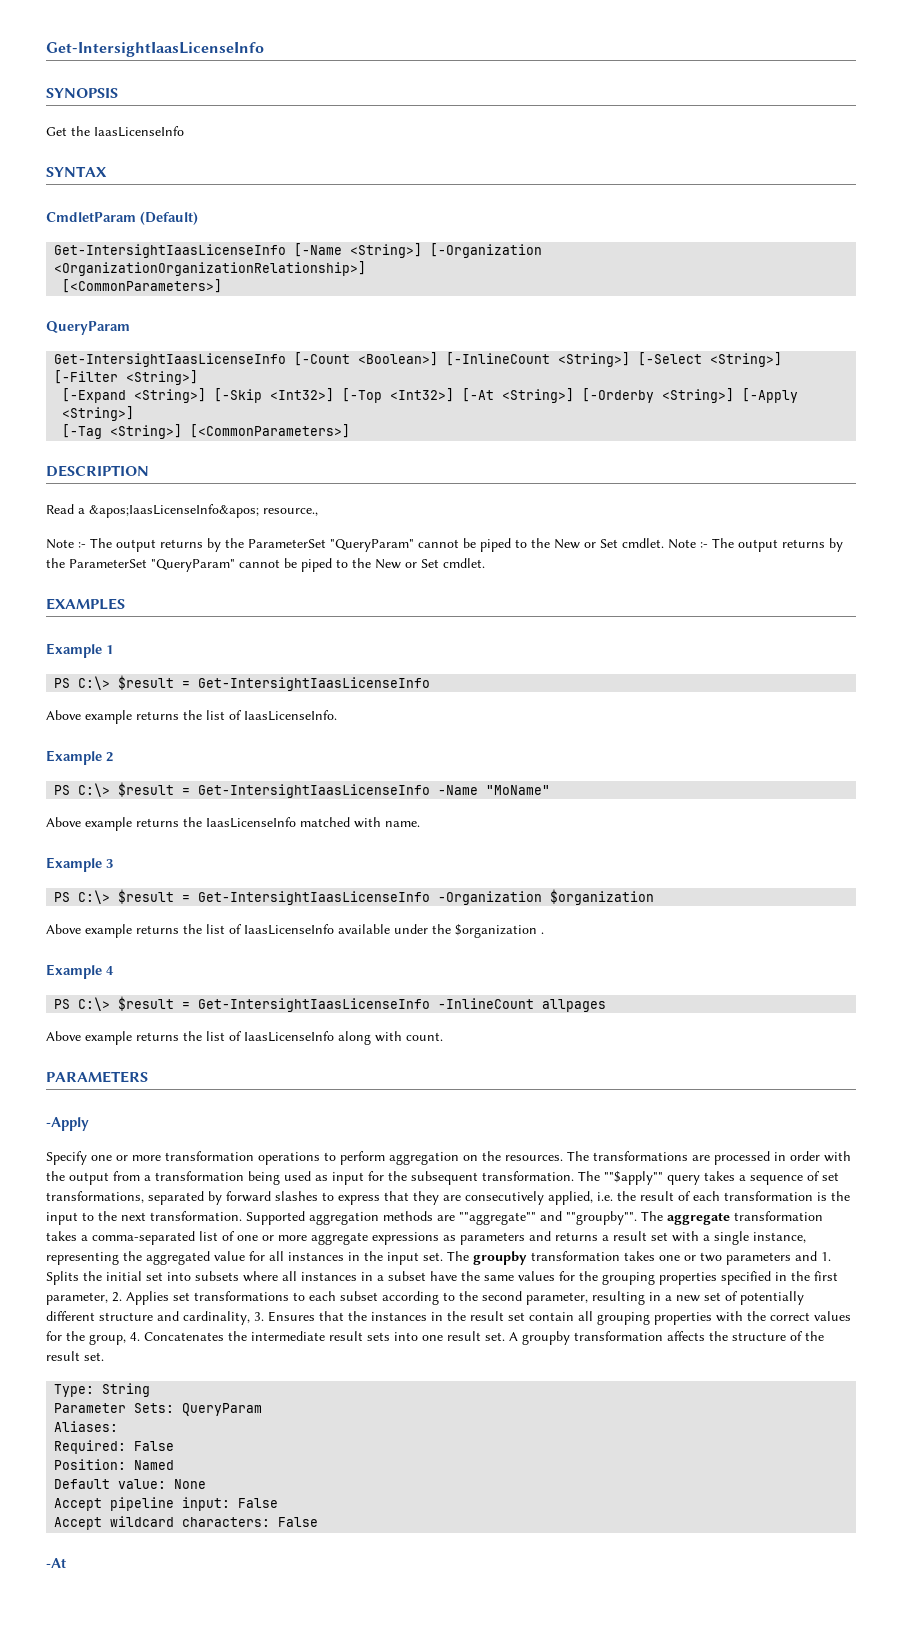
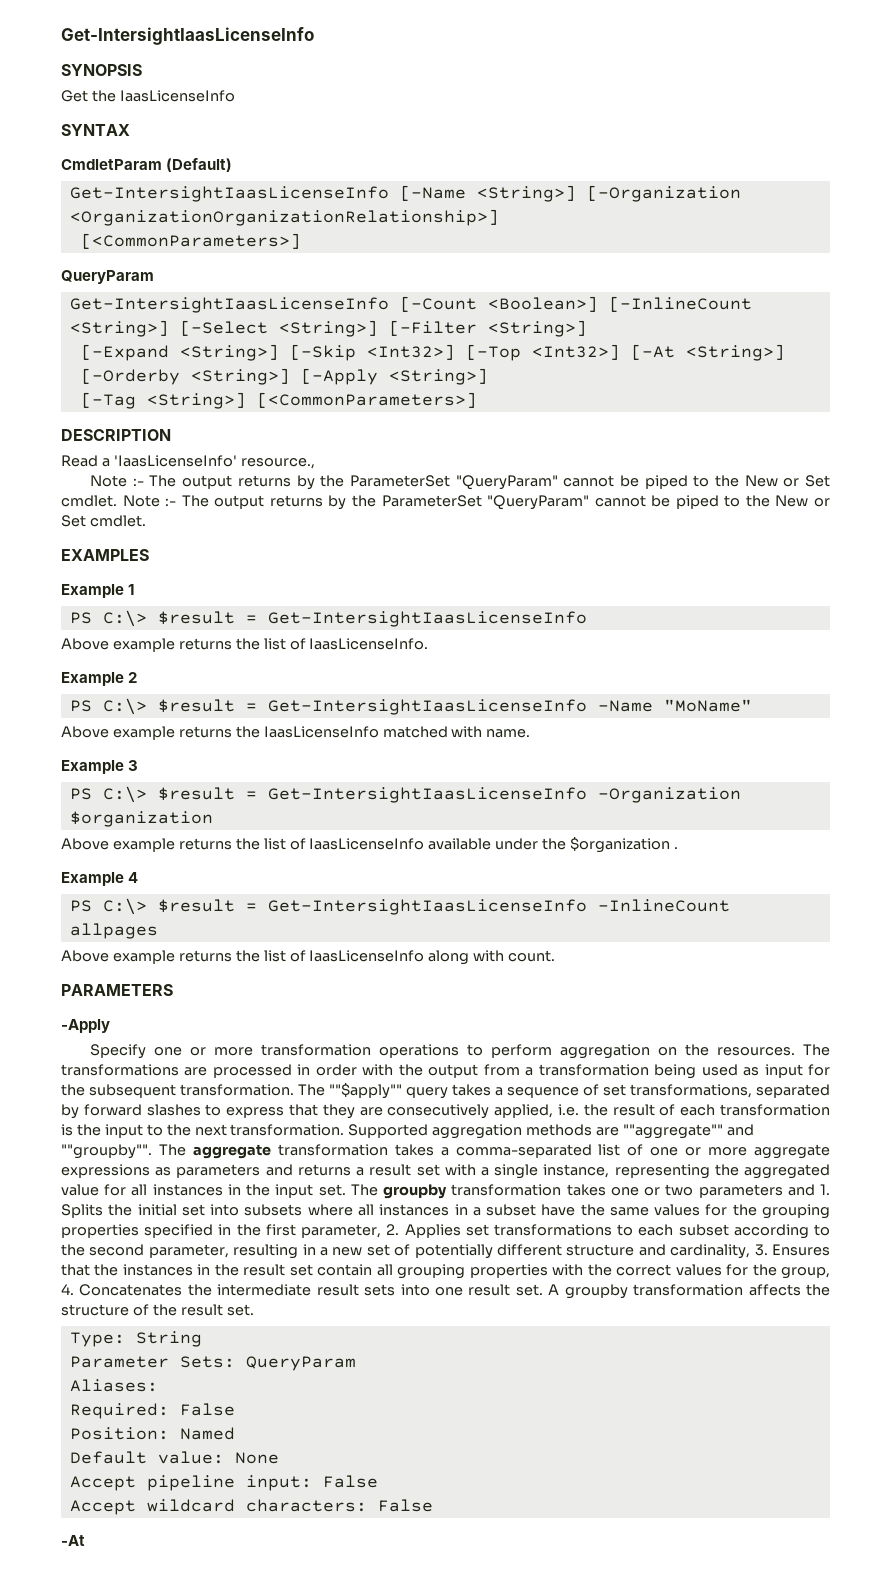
- Read a &apos;IaasLicenseInfo&apos; resource.,
+ Read a 'IaasLicenseInfo' resource.,

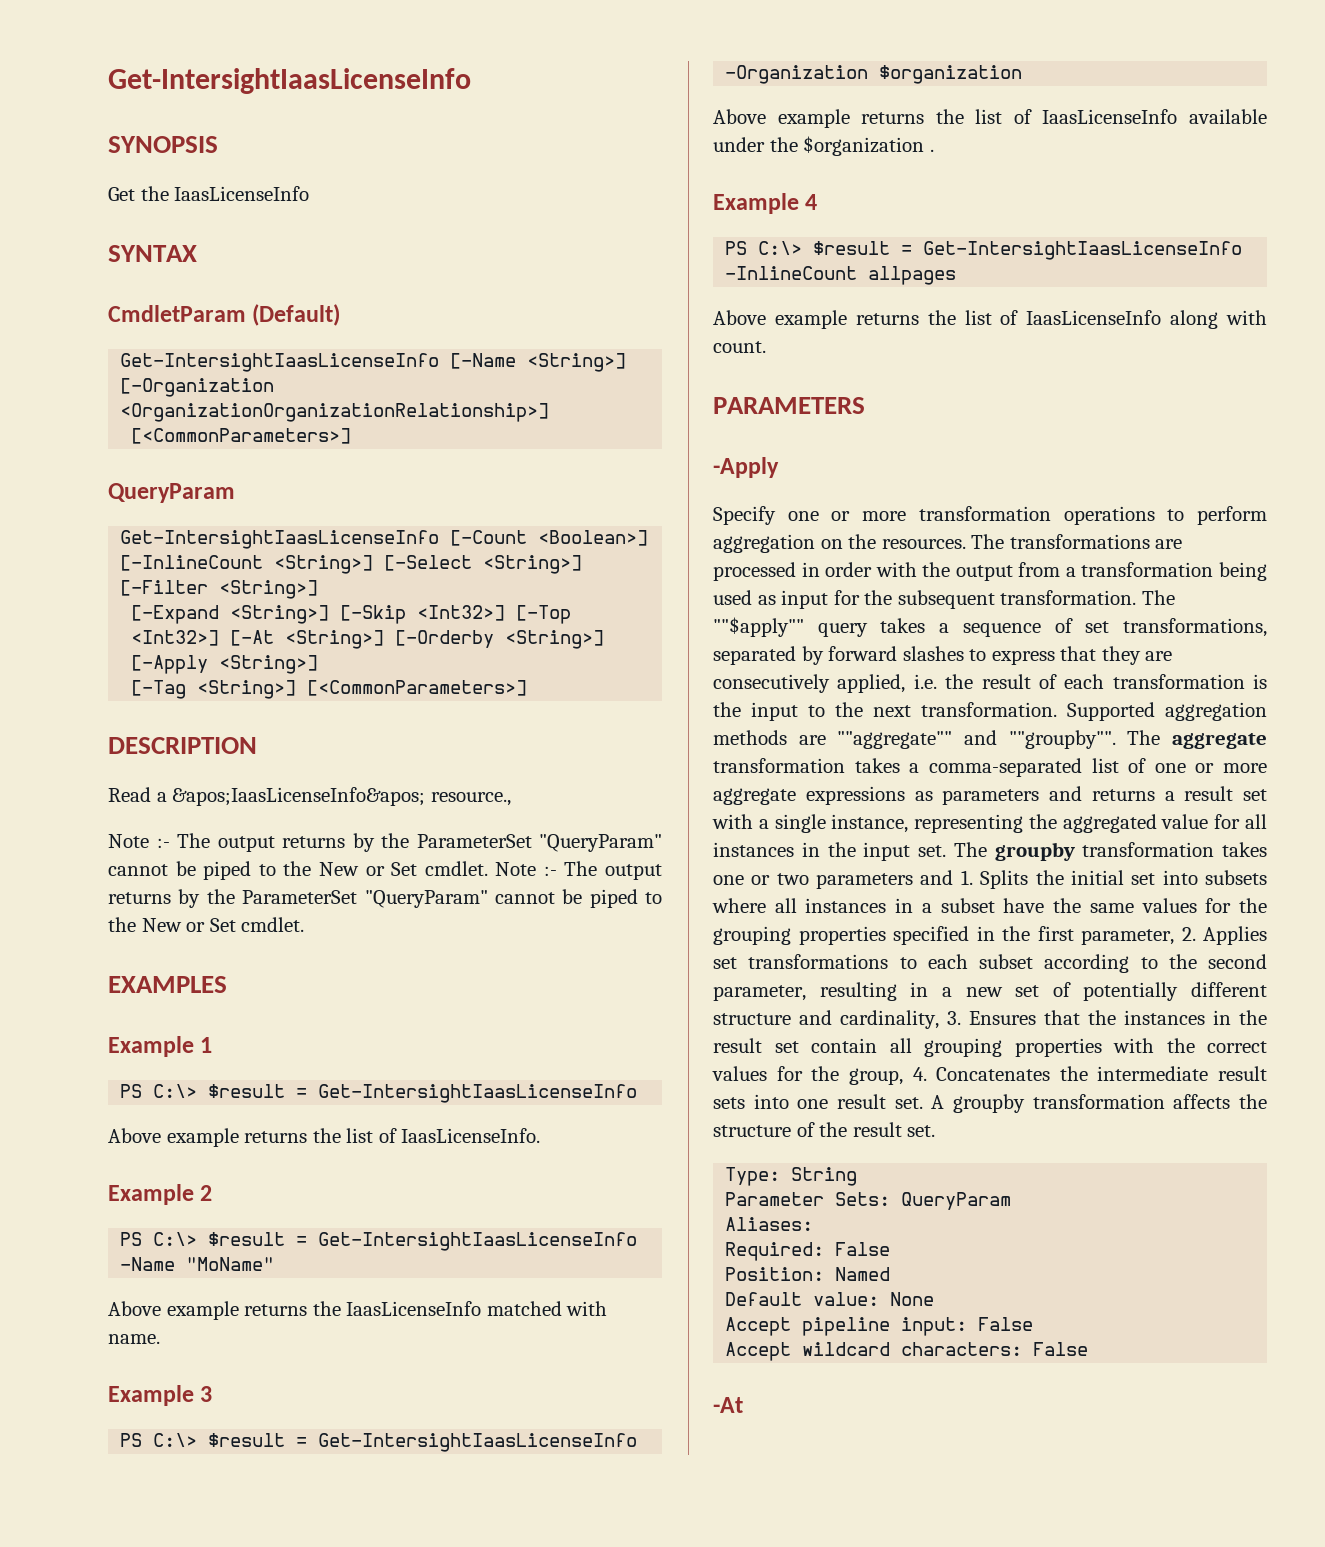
- Read a 'IaasLicenseInfo' resource.,
+ Read a &apos;IaasLicenseInfo&apos; resource.,

